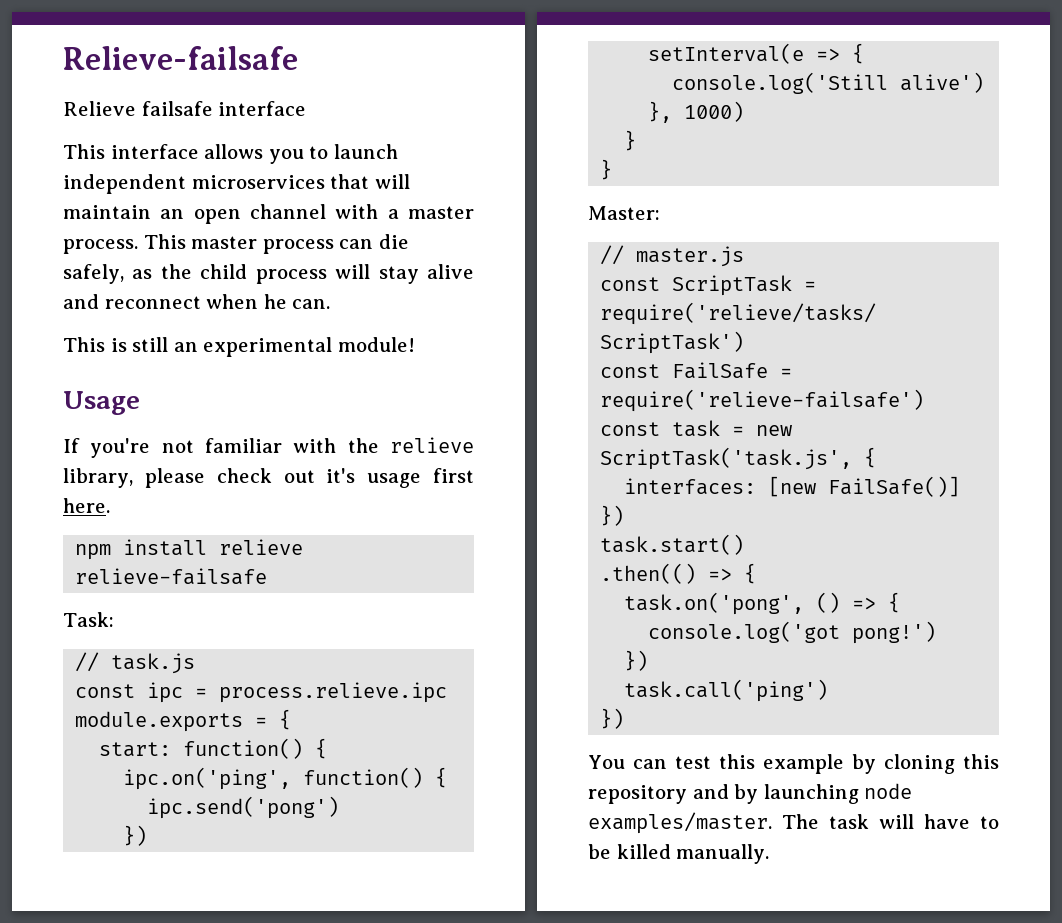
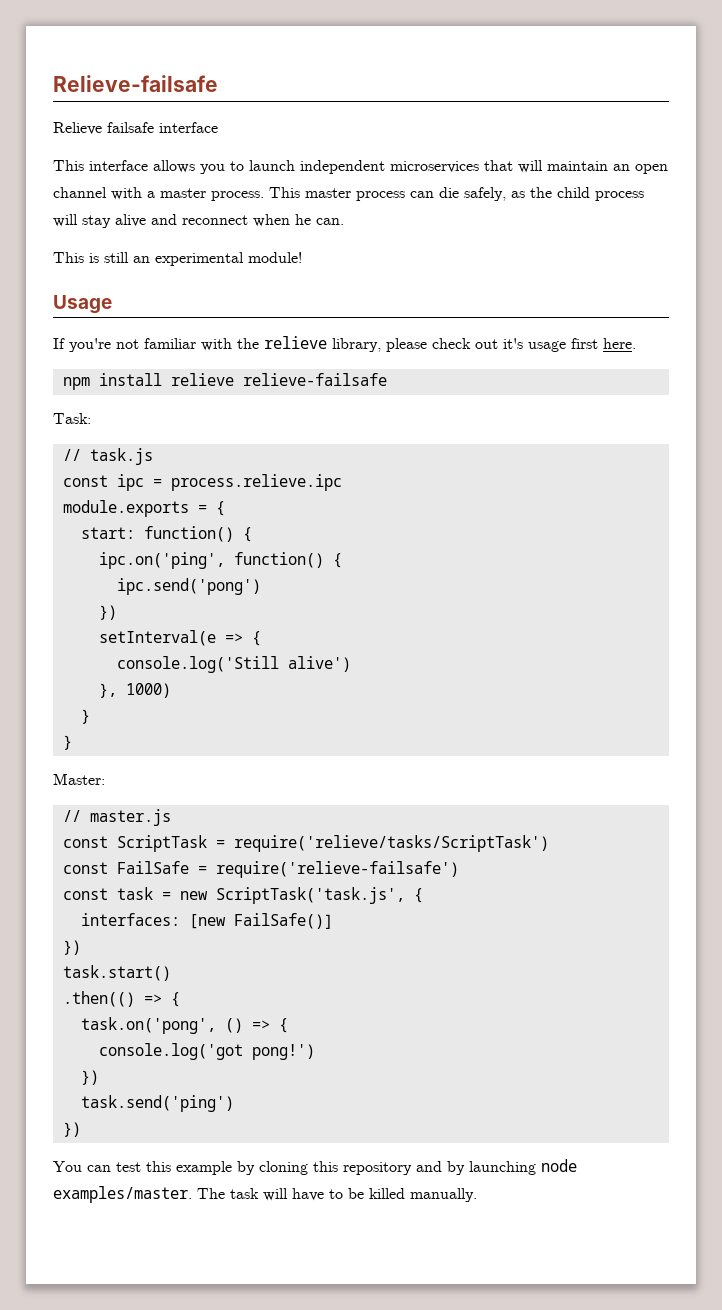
- task.call('ping')
+ task.send('ping')

